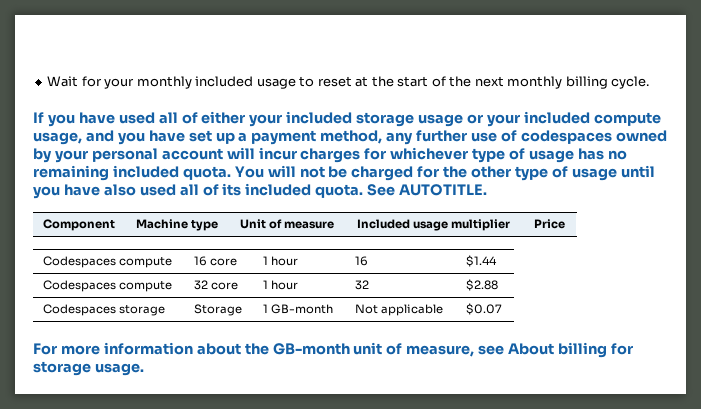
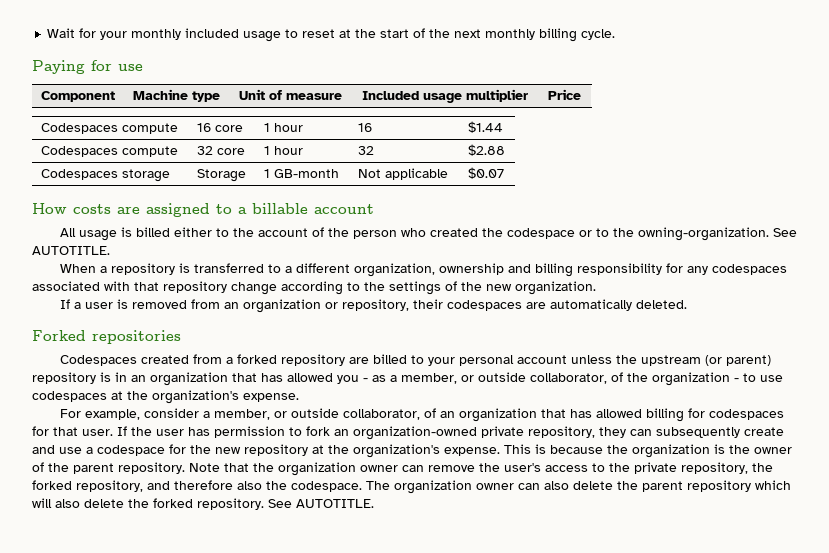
- If you have used all of either your included storage usage or your included compute usage, and you have set up a payment method, any further use of codespaces owned by your personal account will incur charges for whichever type of usage has no remaining included quota. You will not be charged for the other type of usage until you have also used all of its included quota. See AUTOTITLE.
+ Paying for use
- For more information about the GB-month unit of measure, see About billing for storage usage.
+ How costs are assigned to a billable account
+ All usage is billed either to the account of the person who created the codespace or to the owning-organization. See AUTOTITLE.
+ When a repository is transferred to a different organization, ownership and billing responsibility for any codespaces associated with that repository change according to the settings of the new organization.
+ If a user is removed from an organization or repository, their codespaces are automatically deleted.
+ Forked repositories
+ Codespaces created from a forked repository are billed to your personal account unless the upstream (or parent) repository is in an organization that has allowed you - as a member, or outside collaborator, of the organization - to use codespaces at the organization's expense.
+ For example, consider a member, or outside collaborator, of an organization that has allowed billing for codespaces for that user. If the user has permission to fork an organization-owned private repository, they can subsequently create and use a codespace for the new repository at the organization's expense. This is because the organization is the owner of the parent repository. Note that the organization owner can remove the user's access to the private repository, the forked repository, and therefore also the codespace. The organization owner can also delete the parent repository which will also delete the forked repository. See AUTOTITLE.

